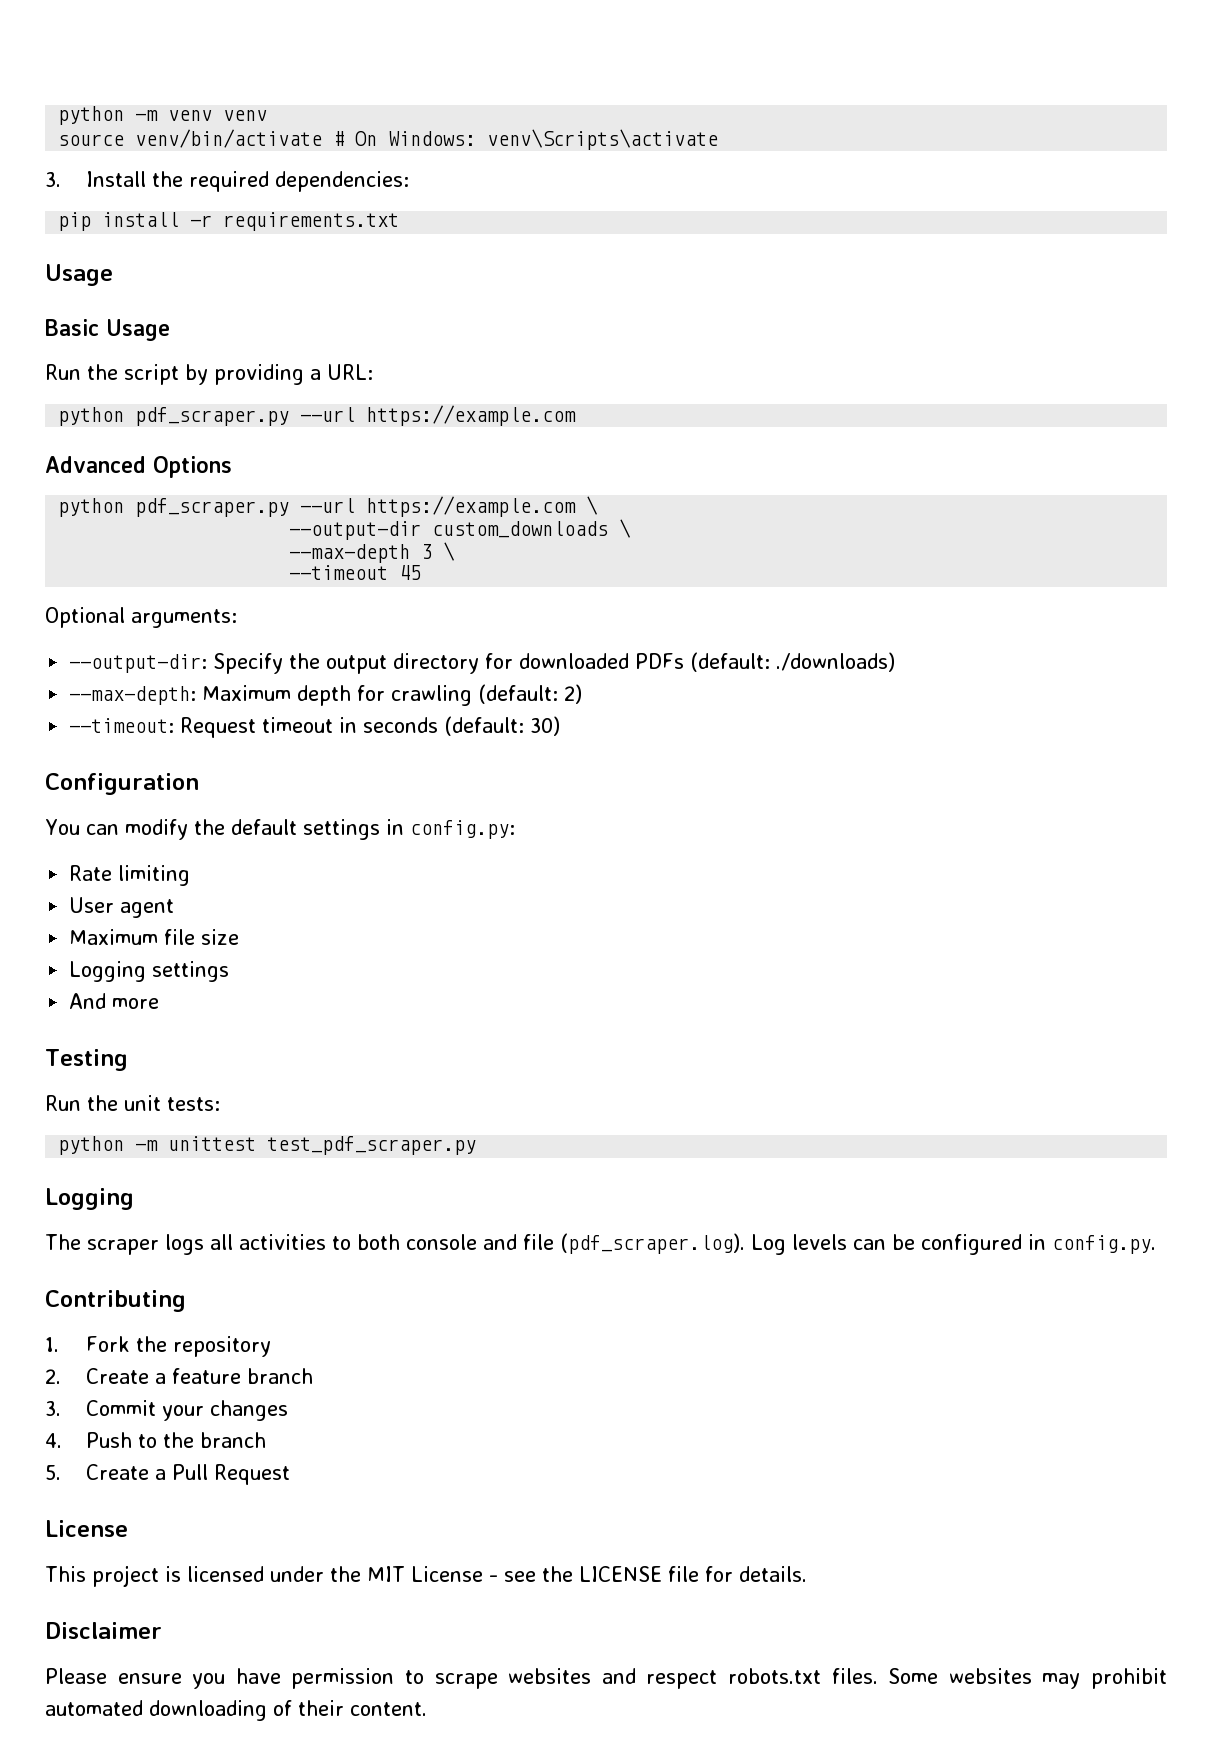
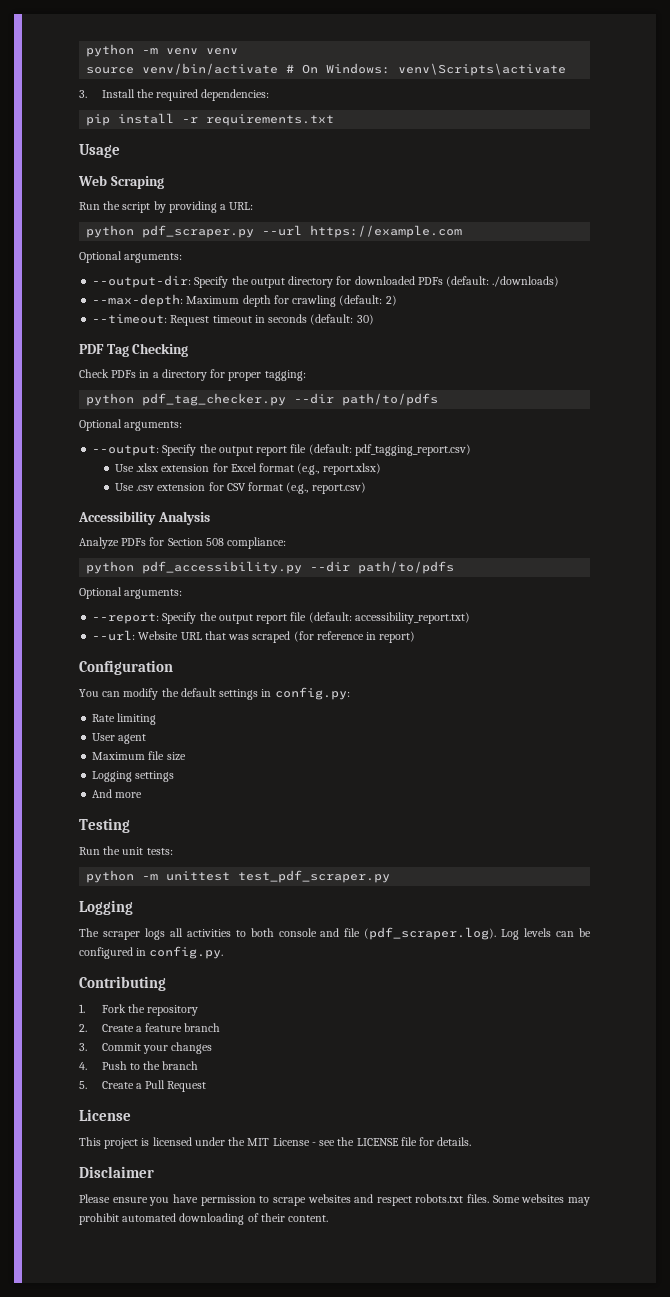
- Basic Usage
+ Web Scraping
- Advanced Options
- python pdf_scraper.py --url https://example.com \
- --output-dir custom_downloads \
- --max-depth 3 \
- --timeout 45
+ PDF Tag Checking
+ Check PDFs in a directory for proper tagging:
+ python pdf_tag_checker.py --dir path/to/pdfs
+ Optional arguments:
+ --output: Specify the output report file (default: pdf_tagging_report.csv)
+ Use .xlsx extension for Excel format (e.g., report.xlsx)
+ Use .csv extension for CSV format (e.g., report.csv)
+ Accessibility Analysis
+ Analyze PDFs for Section 508 compliance:
+ python pdf_accessibility.py --dir path/to/pdfs
+ Optional arguments:
+ --report: Specify the output report file (default: accessibility_report.txt)
+ --url: Website URL that was scraped (for reference in report)

